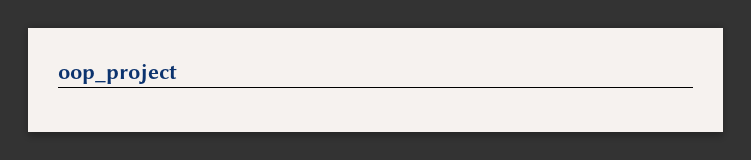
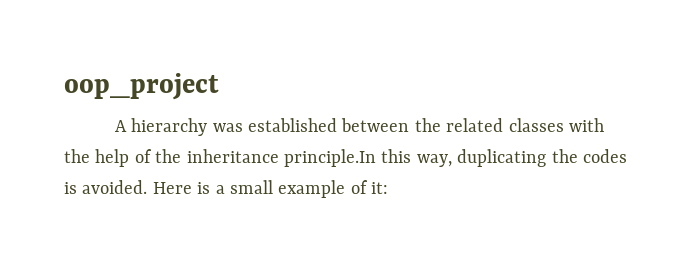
+ A hierarchy was established between the related classes with the help of the inheritance principle.In this way, duplicating the codes is avoided. Here is a small example of it:

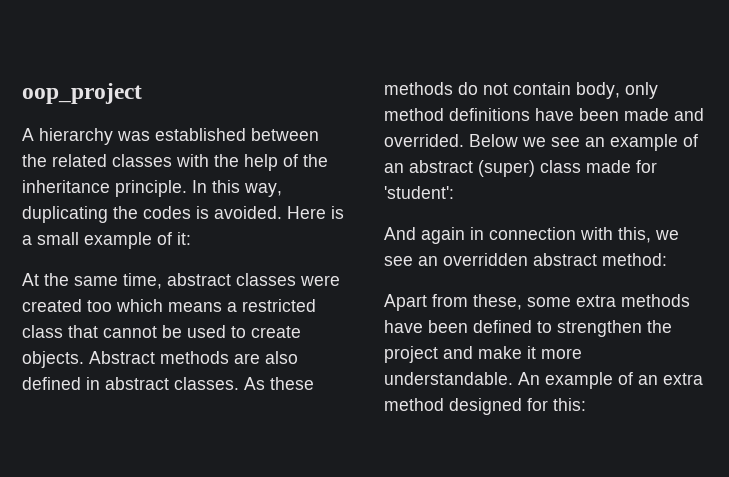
- A hierarchy was established between the related classes with the help of the inheritance principle.In this way, duplicating the codes is avoided.
+ A hierarchy was established between the related classes with the help of the inheritance principle. In this way, duplicating the codes is avoided.
+ At the same time, abstract classes were created too which means a restricted class that cannot be used to create objects. Abstract methods are also defined in abstract classes. As these methods do not contain body, only method definitions have been made and overrided. Below we see an example of an abstract (super) class made for 'student':
+ And again in connection with this, we see an overridden abstract method:
+ Apart from these, some extra methods have been defined to strengthen the project and make it more understandable. An example of an extra method designed for this:

